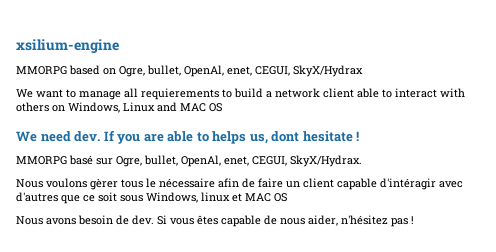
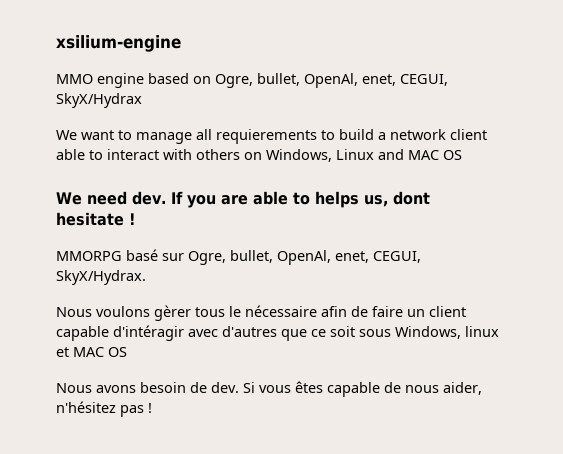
- MMORPG based on Ogre, bullet, OpenAl, enet, CEGUI, SkyX/Hydrax
+ MMO engine based on Ogre, bullet, OpenAl, enet, CEGUI, SkyX/Hydrax

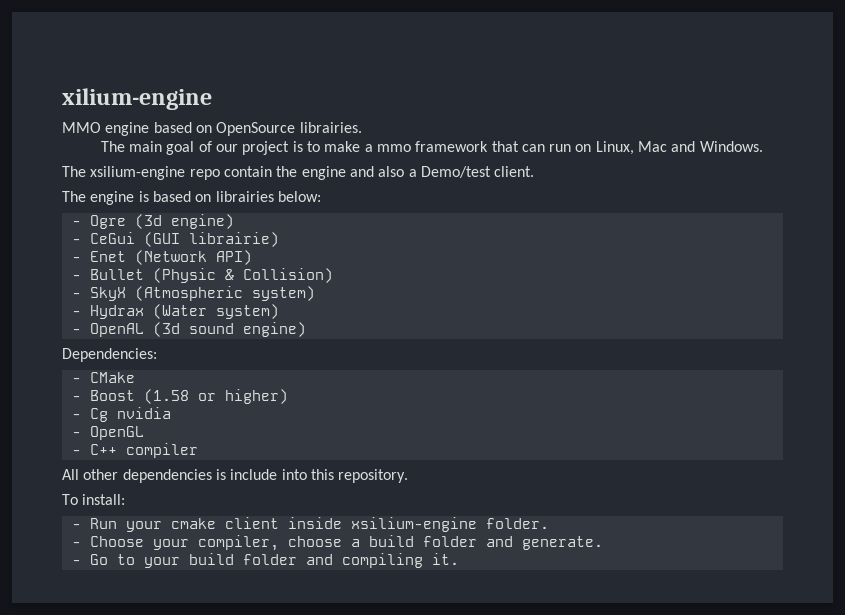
- xsilium-engine
+ xilium-engine
- MMO engine based on Ogre, bullet, OpenAl, enet, CEGUI, SkyX/Hydrax
- We want to manage all requierements to build a network client able to interact with others on Windows, Linux and MAC OS
- We need dev. If you are able to helps us, dont hesitate !
- MMORPG basé sur Ogre, bullet, OpenAl, enet, CEGUI, SkyX/Hydrax.
- Nous voulons gèrer tous le nécessaire afin de faire un client capable d'intéragir avec d'autres que ce soit sous Windows, linux et MAC OS
- Nous avons besoin de dev. Si vous êtes capable de nous aider, n'hésitez pas !
+ MMO engine based on OpenSource librairies.
+ The main goal of our project is to make a mmo framework that can run on Linux, Mac and Windows.
+ The xsilium-engine repo contain the engine and also a Demo/test client.
+ The engine is based on librairies below:
+ - Ogre (3d engine)
+ - CeGui (GUI librairie)
+ - Enet (Network API)
+ - Bullet (Physic & Collision)
+ - SkyX (Atmospheric system)
+ - Hydrax (Water system)
+ - OpenAL (3d sound engine)
+ Dependencies:
+ - CMake
+ - Boost (1.58 or higher)
+ - Cg nvidia
+ - OpenGL
+ - C++ compiler
+ All other dependencies is include into this repository.
+ To install:
+ - Run your cmake client inside xsilium-engine folder.
+ - Choose your compiler, choose a build folder and generate.
+ - Go to your build folder and compiling it.

